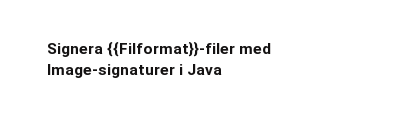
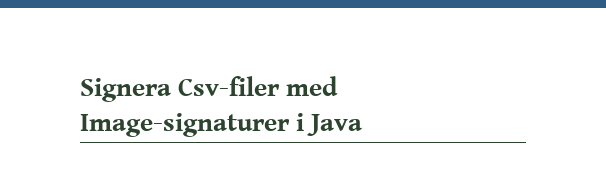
- Signera {{Filformat}}-filer med Image-signaturer i Java
+ Signera Csv-filer med Image-signaturer i Java

